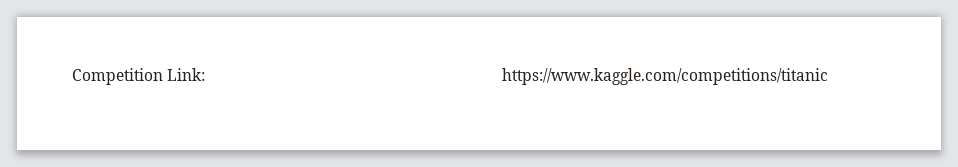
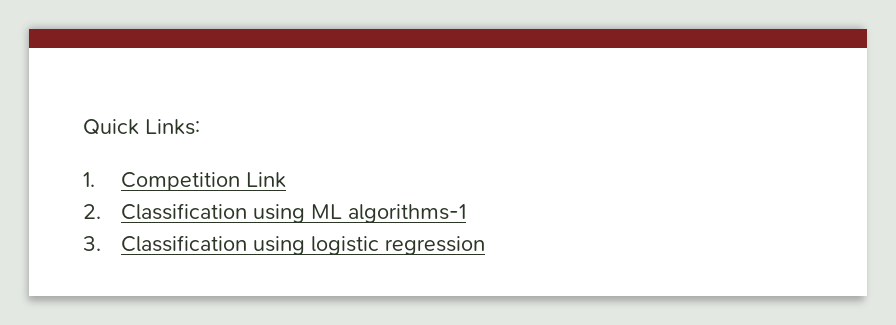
- Competition Link: https://www.kaggle.com/competitions/titanic
+ Quick Links:
+ 1. Competition Link
+ 2. Classification using ML algorithms-1
+ 3. Classification using logistic regression

